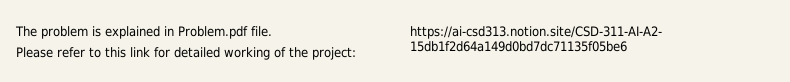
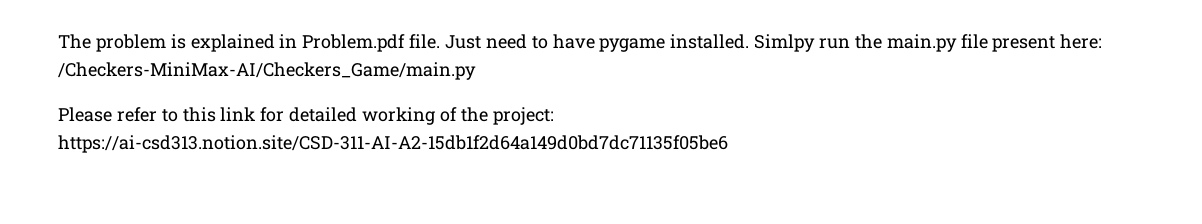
+ Just need to have pygame installed. Simlpy run the main.py file present here: /Checkers-MiniMax-AI/Checkers_Game/main.py

